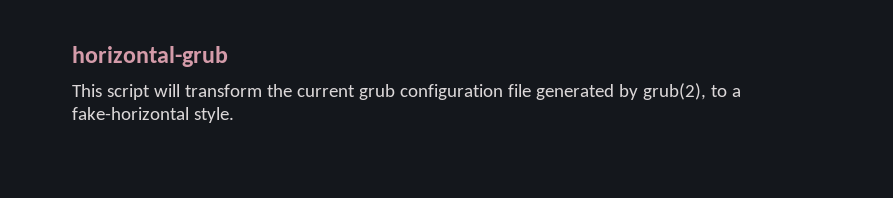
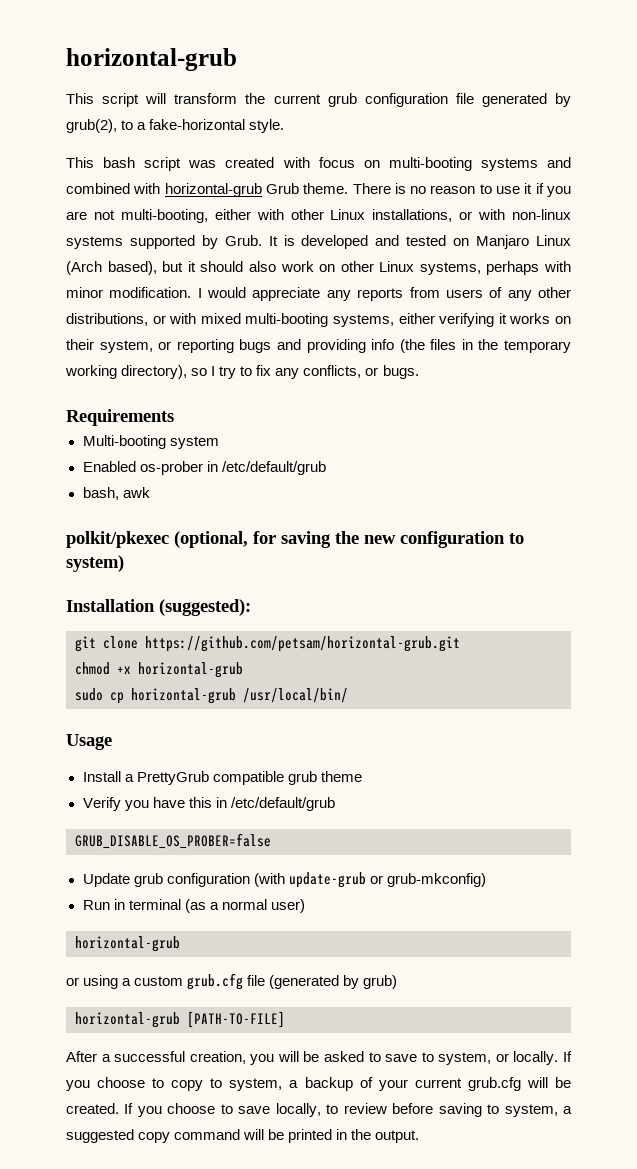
+ This bash script was created with focus on multi-booting systems and combined with horizontal-grub Grub theme. There is no reason to use it if you are not multi-booting, either with other Linux installations, or with non-linux systems supported by Grub. It is developed and tested on Manjaro Linux (Arch based), but it should also work on other Linux systems, perhaps with minor modification. I would appreciate any reports from users of any other distributions, or with mixed multi-booting systems, either verifying it works on their system, or reporting bugs and providing info (the files in the temporary working directory), so I try to fix any conflicts, or bugs.
+ Requirements
+ Multi-booting system
+ Enabled os-prober in /etc/default/grub
+ bash, awk
+ polkit/pkexec (optional, for saving the new configuration to system)
+ Installation (suggested):
+ git clone https://github.com/petsam/horizontal-grub.git
+ chmod +x horizontal-grub
+ sudo cp horizontal-grub /usr/local/bin/
+ Usage
+ Install a PrettyGrub compatible grub theme
+ Verify you have this in /etc/default/grub
+ GRUB_DISABLE_OS_PROBER=false
+ Update grub configuration (with update-grub or grub-mkconfig)
+ Run in terminal (as a normal user)
+ horizontal-grub
+ or using a custom grub.cfg file (generated by grub)
+ horizontal-grub [PATH-TO-FILE]
+ After a successful creation, you will be asked to save to system, or locally. If you choose to copy to system, a backup of your current grub.cfg will be created. If you choose to save locally, to review before saving to system, a suggested copy command will be printed in the output.

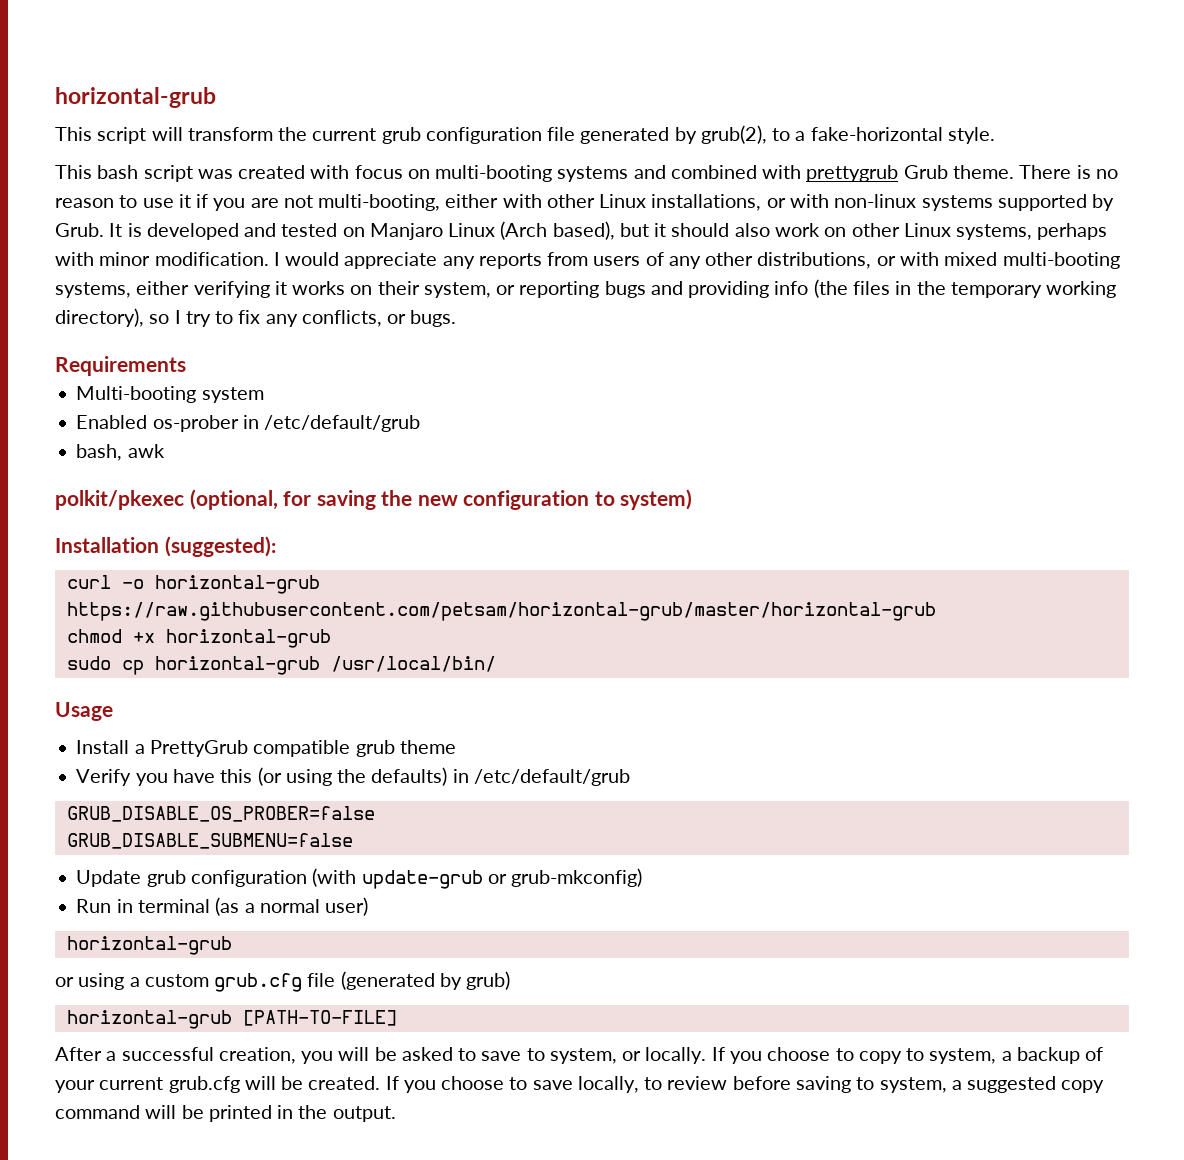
- This bash script was created with focus on multi-booting systems and combined with horizontal-grub Grub theme.
+ This bash script was created with focus on multi-booting systems and combined with prettygrub Grub theme.
- git clone https://github.com/petsam/horizontal-grub.git
+ curl -o horizontal-grub https://raw.githubusercontent.com/petsam/horizontal-grub/master/horizontal-grub
- Verify you have this in /etc/default/grub
+ Verify you have this (or using the defaults) in /etc/default/grub
+ GRUB_DISABLE_SUBMENU=false

